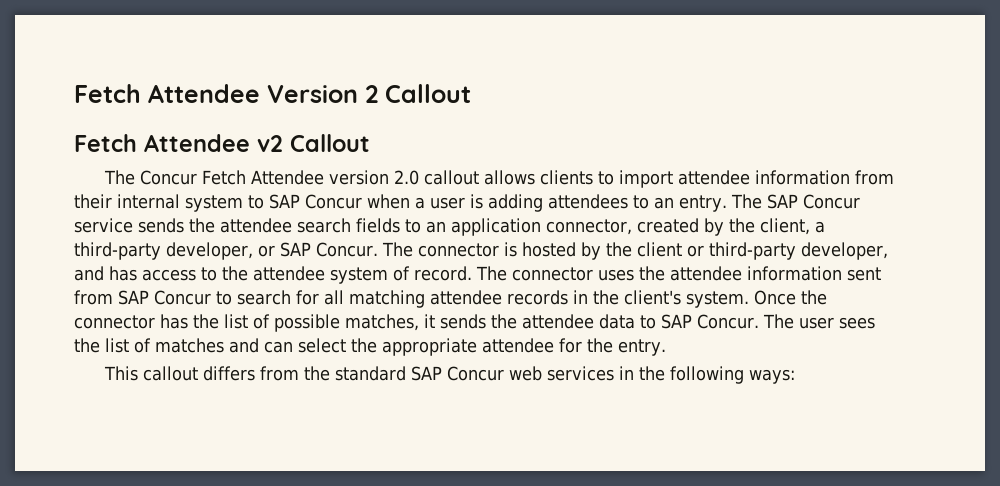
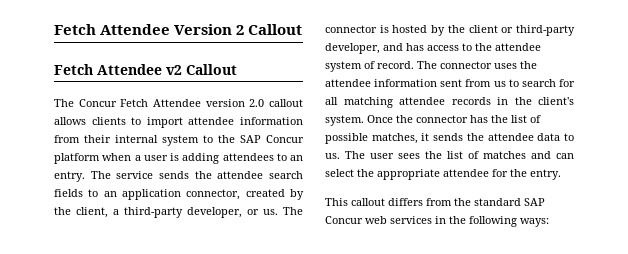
- The Concur Fetch Attendee version 2.0 callout allows clients to import attendee information from their internal system to SAP Concur when a user is adding attendees to an entry.
+ The Concur Fetch Attendee version 2.0 callout allows clients to import attendee information from their internal system to the SAP Concur platform when a user is adding attendees to an entry.
- The SAP Concur service sends the attendee search fields to an application connector, created by the client, a third-party developer, or SAP Concur.
+ The service sends the attendee search fields to an application connector, created by the client, a third-party developer, or us.
- The connector uses the attendee information sent from SAP Concur to search for all matching attendee records in the client's system.
+ The connector uses the attendee information sent from us to search for all matching attendee records in the client's system.
- Once the connector has the list of possible matches, it sends the attendee data to SAP Concur.
+ Once the connector has the list of possible matches, it sends the attendee data to us.

